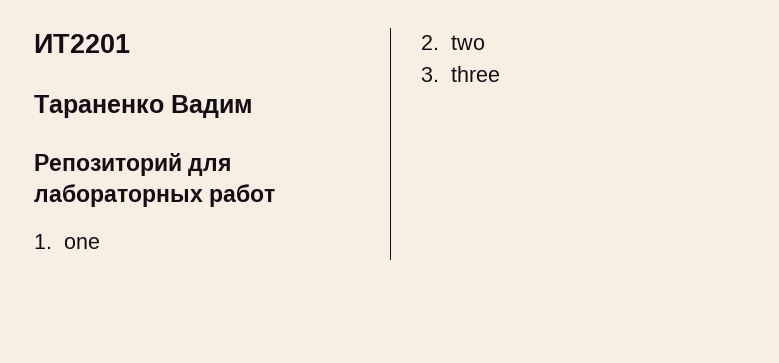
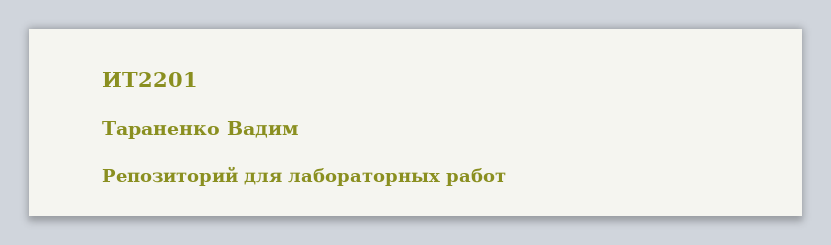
- 1. one
- 2. two
- 3. three

